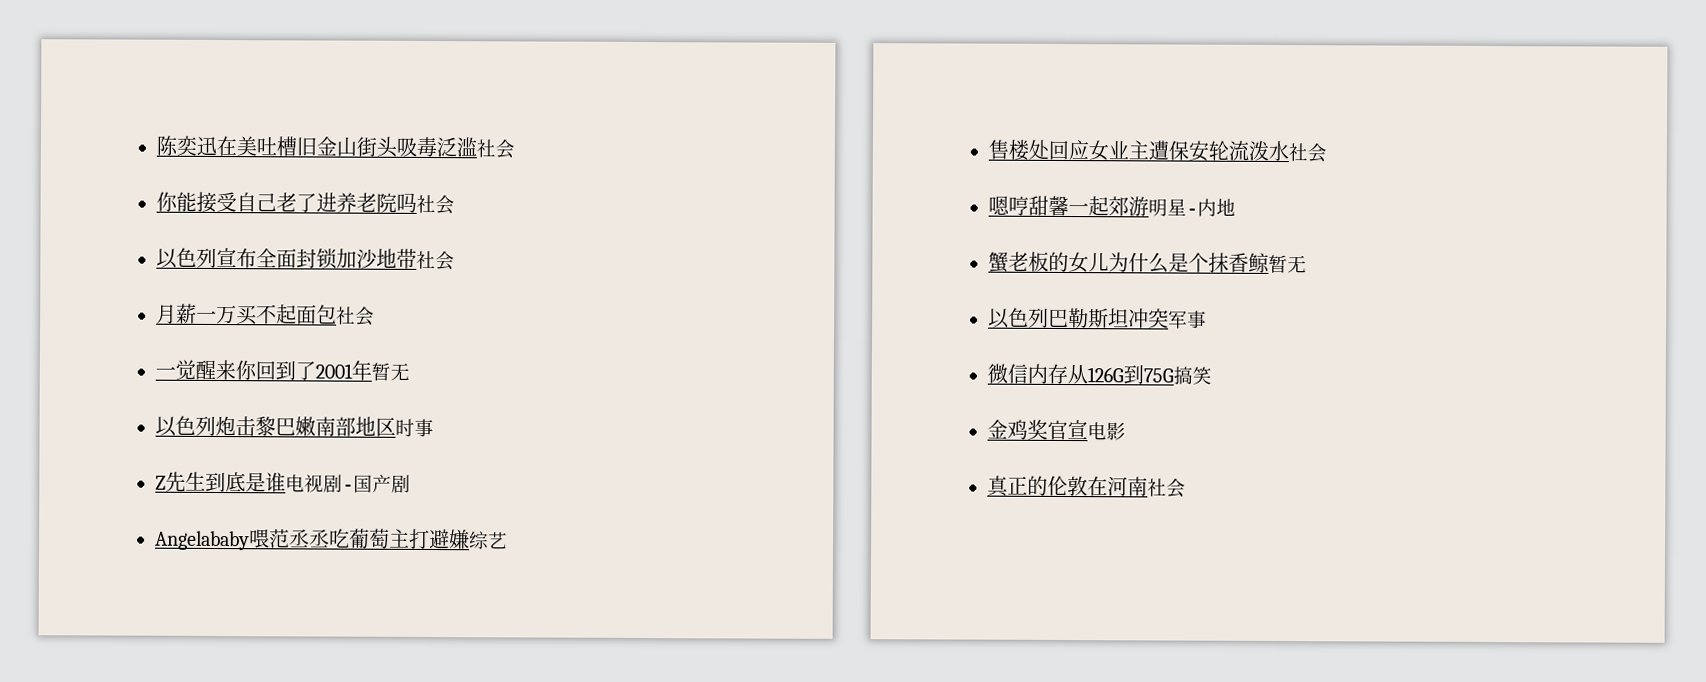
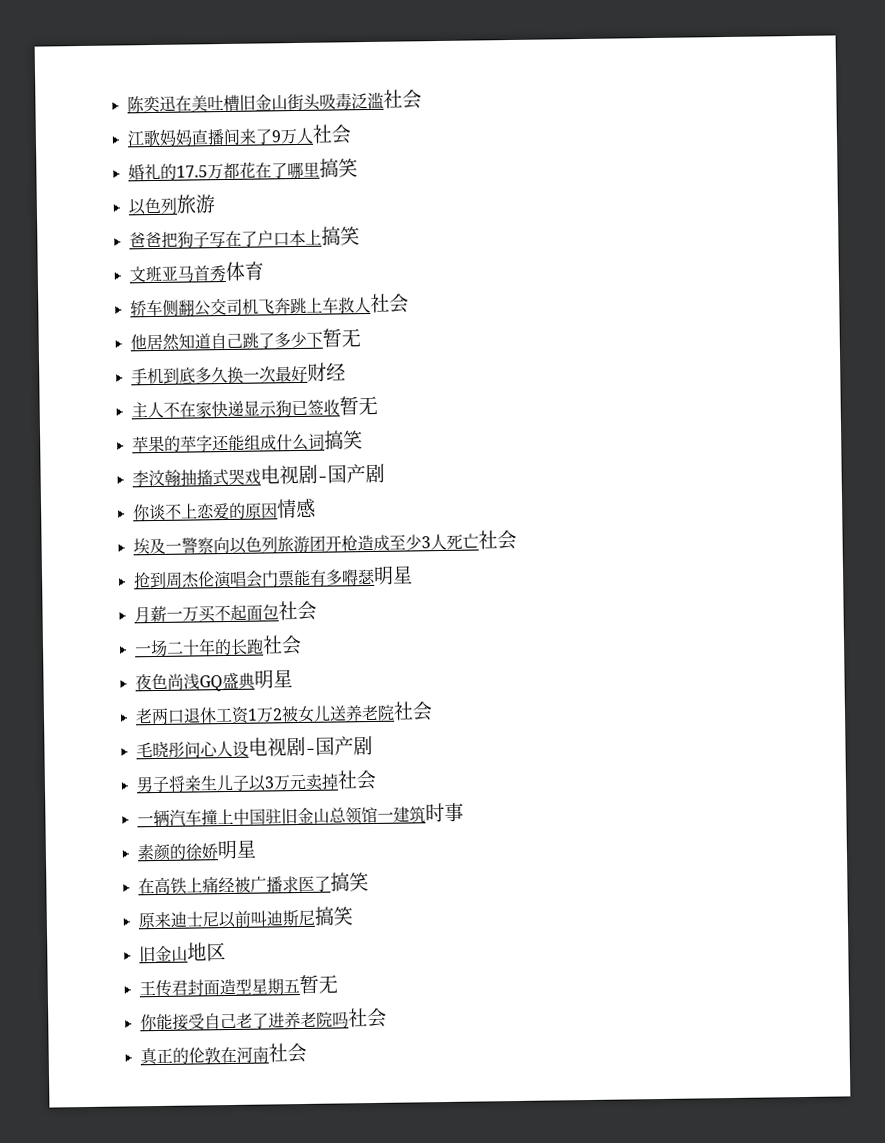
+ 江歌妈妈直播间来了9万人社会
+ 婚礼的17.5万都花在了哪里搞笑
+ 以色列旅游
+ 爸爸把狗子写在了户口本上搞笑
+ 文班亚马首秀体育
+ 轿车侧翻公交司机飞奔跳上车救人社会
+ 他居然知道自己跳了多少下暂无
+ 手机到底多久换一次最好财经
+ 主人不在家快递显示狗已签收暂无
+ 苹果的苹字还能组成什么词搞笑
+ 李汶翰抽搐式哭戏电视剧-国产剧
+ 你谈不上恋爱的原因情感
+ 埃及一警察向以色列旅游团开枪造成至少3人死亡社会
+ 抢到周杰伦演唱会门票能有多嘚瑟明星
+ 月薪一万买不起面包社会
+ 一场二十年的长跑社会
+ 夜色尚浅GQ盛典明星
+ 老两口退休工资1万2被女儿送养老院社会
+ 毛晓彤问心人设电视剧-国产剧
+ 男子将亲生儿子以3万元卖掉社会
+ 一辆汽车撞上中国驻旧金山总领馆一建筑时事
+ 素颜的徐娇明星
+ 在高铁上痛经被广播求医了搞笑
+ 原来迪士尼以前叫迪斯尼搞笑
+ 旧金山地区
+ 王传君封面造型星期五暂无
- 以色列宣布全面封锁加沙地带社会
- 月薪一万买不起面包社会
- 一觉醒来你回到了2001年暂无
- 以色列炮击黎巴嫩南部地区时事
- Z先生到底是谁电视剧-国产剧
- Angelababy喂范丞丞吃葡萄主打避嫌综艺
- 售楼处回应女业主遭保安轮流泼水社会
- 嗯哼甜馨一起郊游明星-内地
- 蟹老板的女儿为什么是个抹香鲸暂无
- 以色列巴勒斯坦冲突军事
- 微信内存从126G到75G搞笑
- 金鸡奖官宣电影

